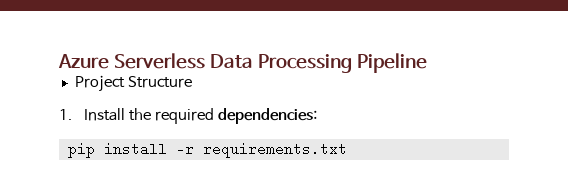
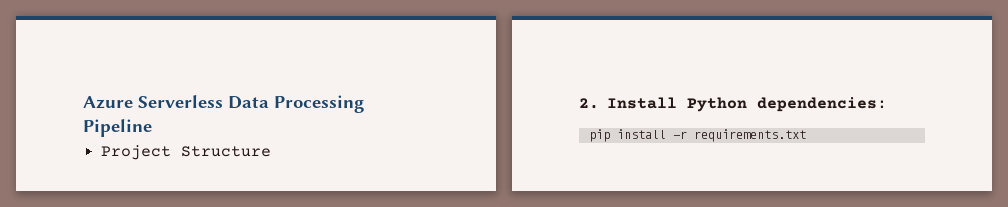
- 1. Install the required dependencies:
+ 2. Install Python dependencies:

